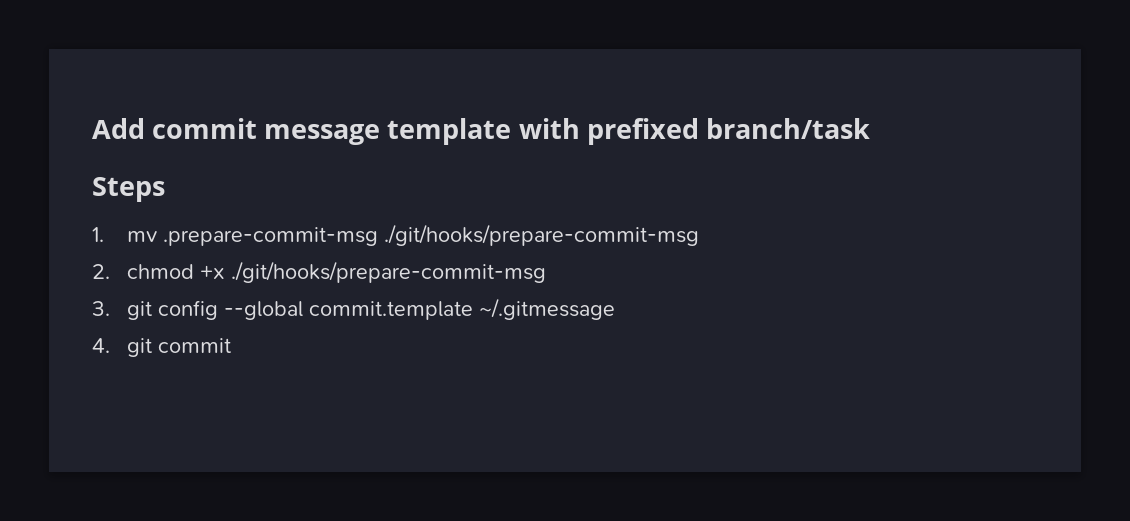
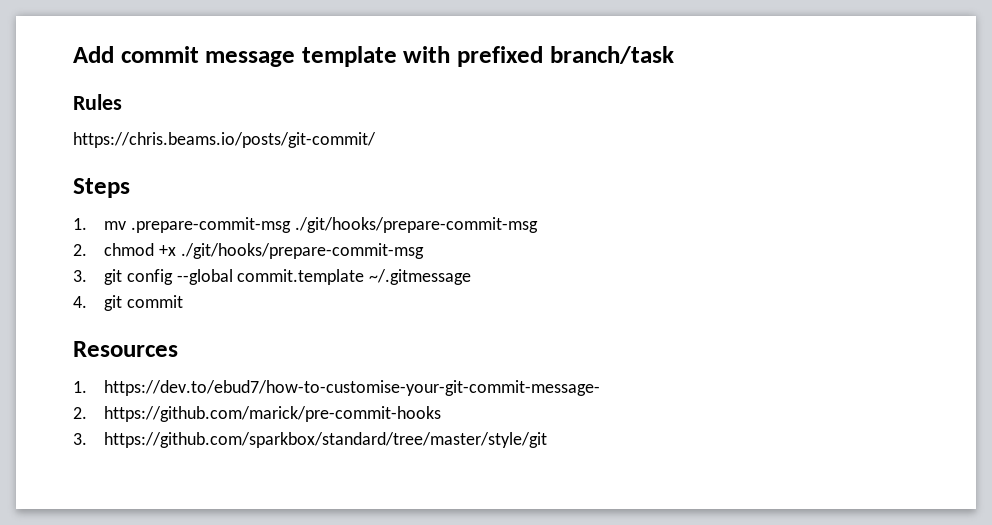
+ Rules
+ https://chris.beams.io/posts/git-commit/
+ Resources
+ 1. https://dev.to/ebud7/how-to-customise-your-git-commit-message-
+ 2. https://github.com/marick/pre-commit-hooks
+ 3. https://github.com/sparkbox/standard/tree/master/style/git

